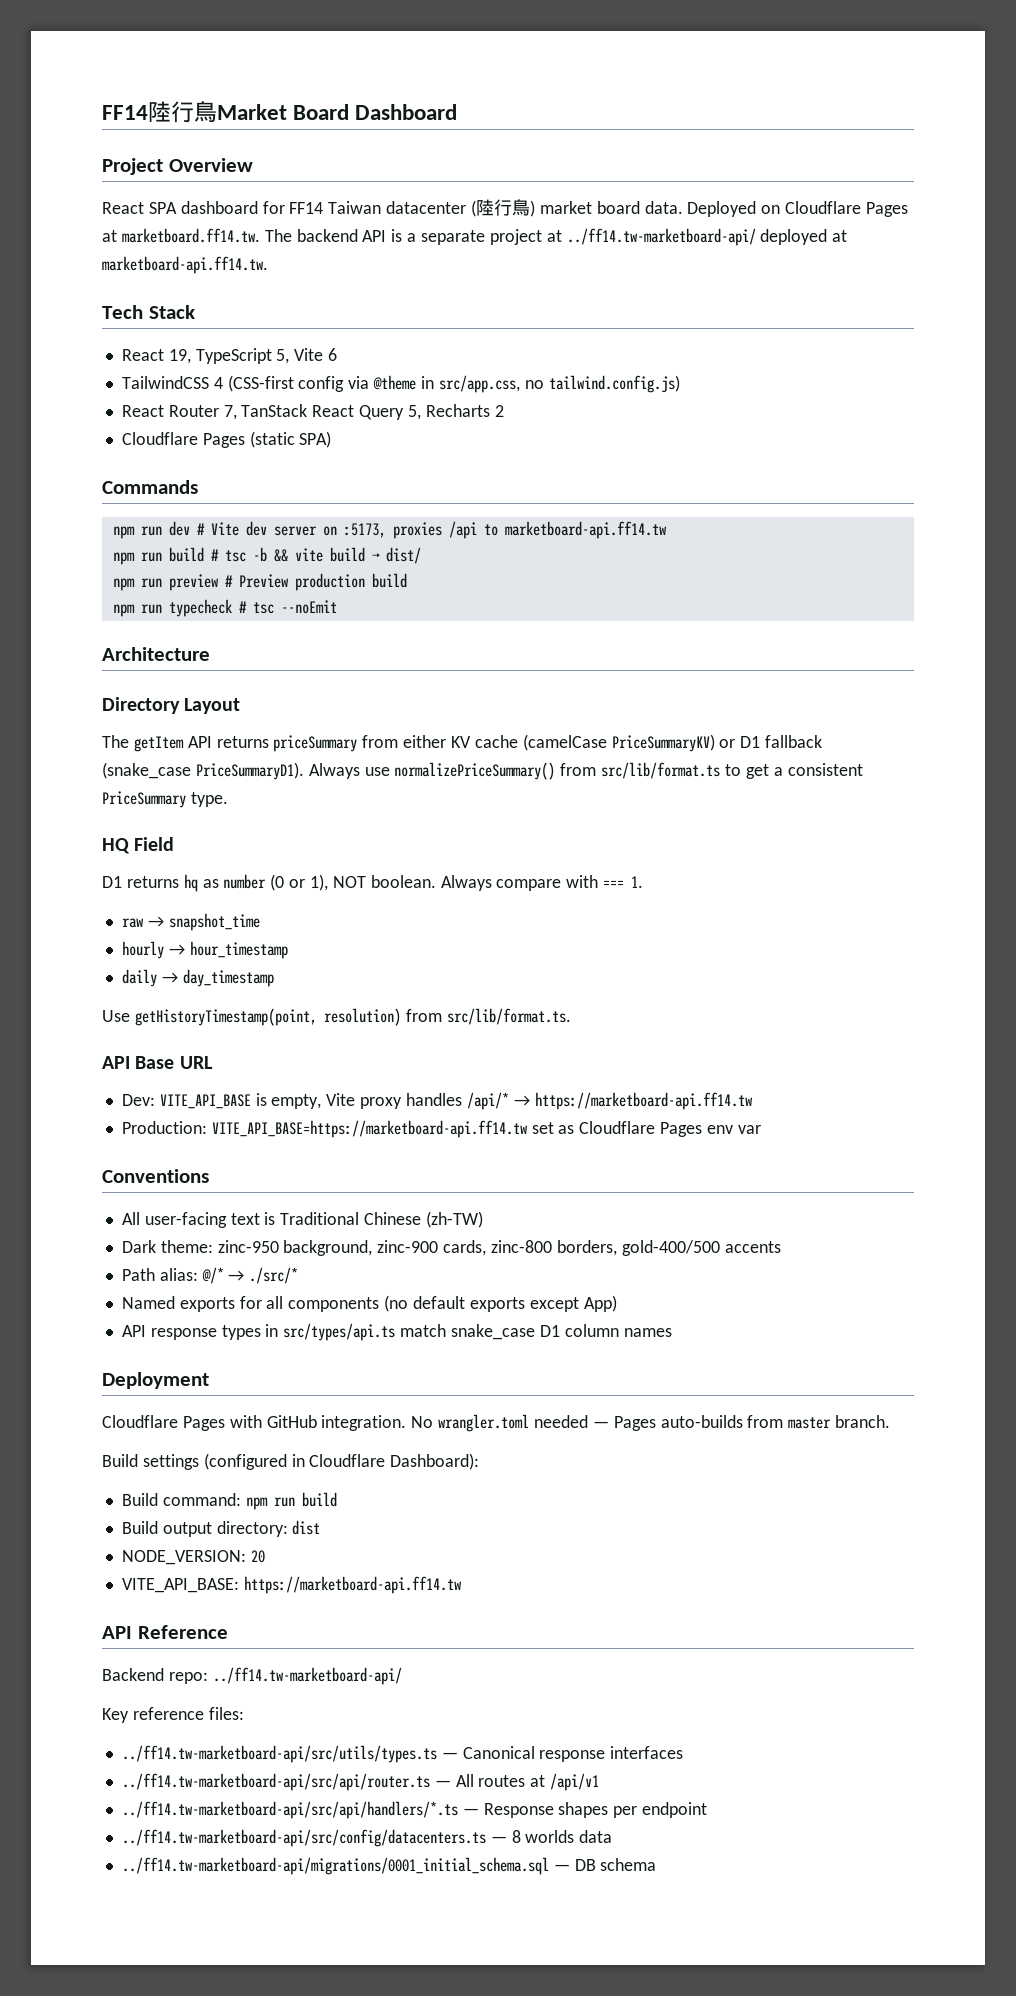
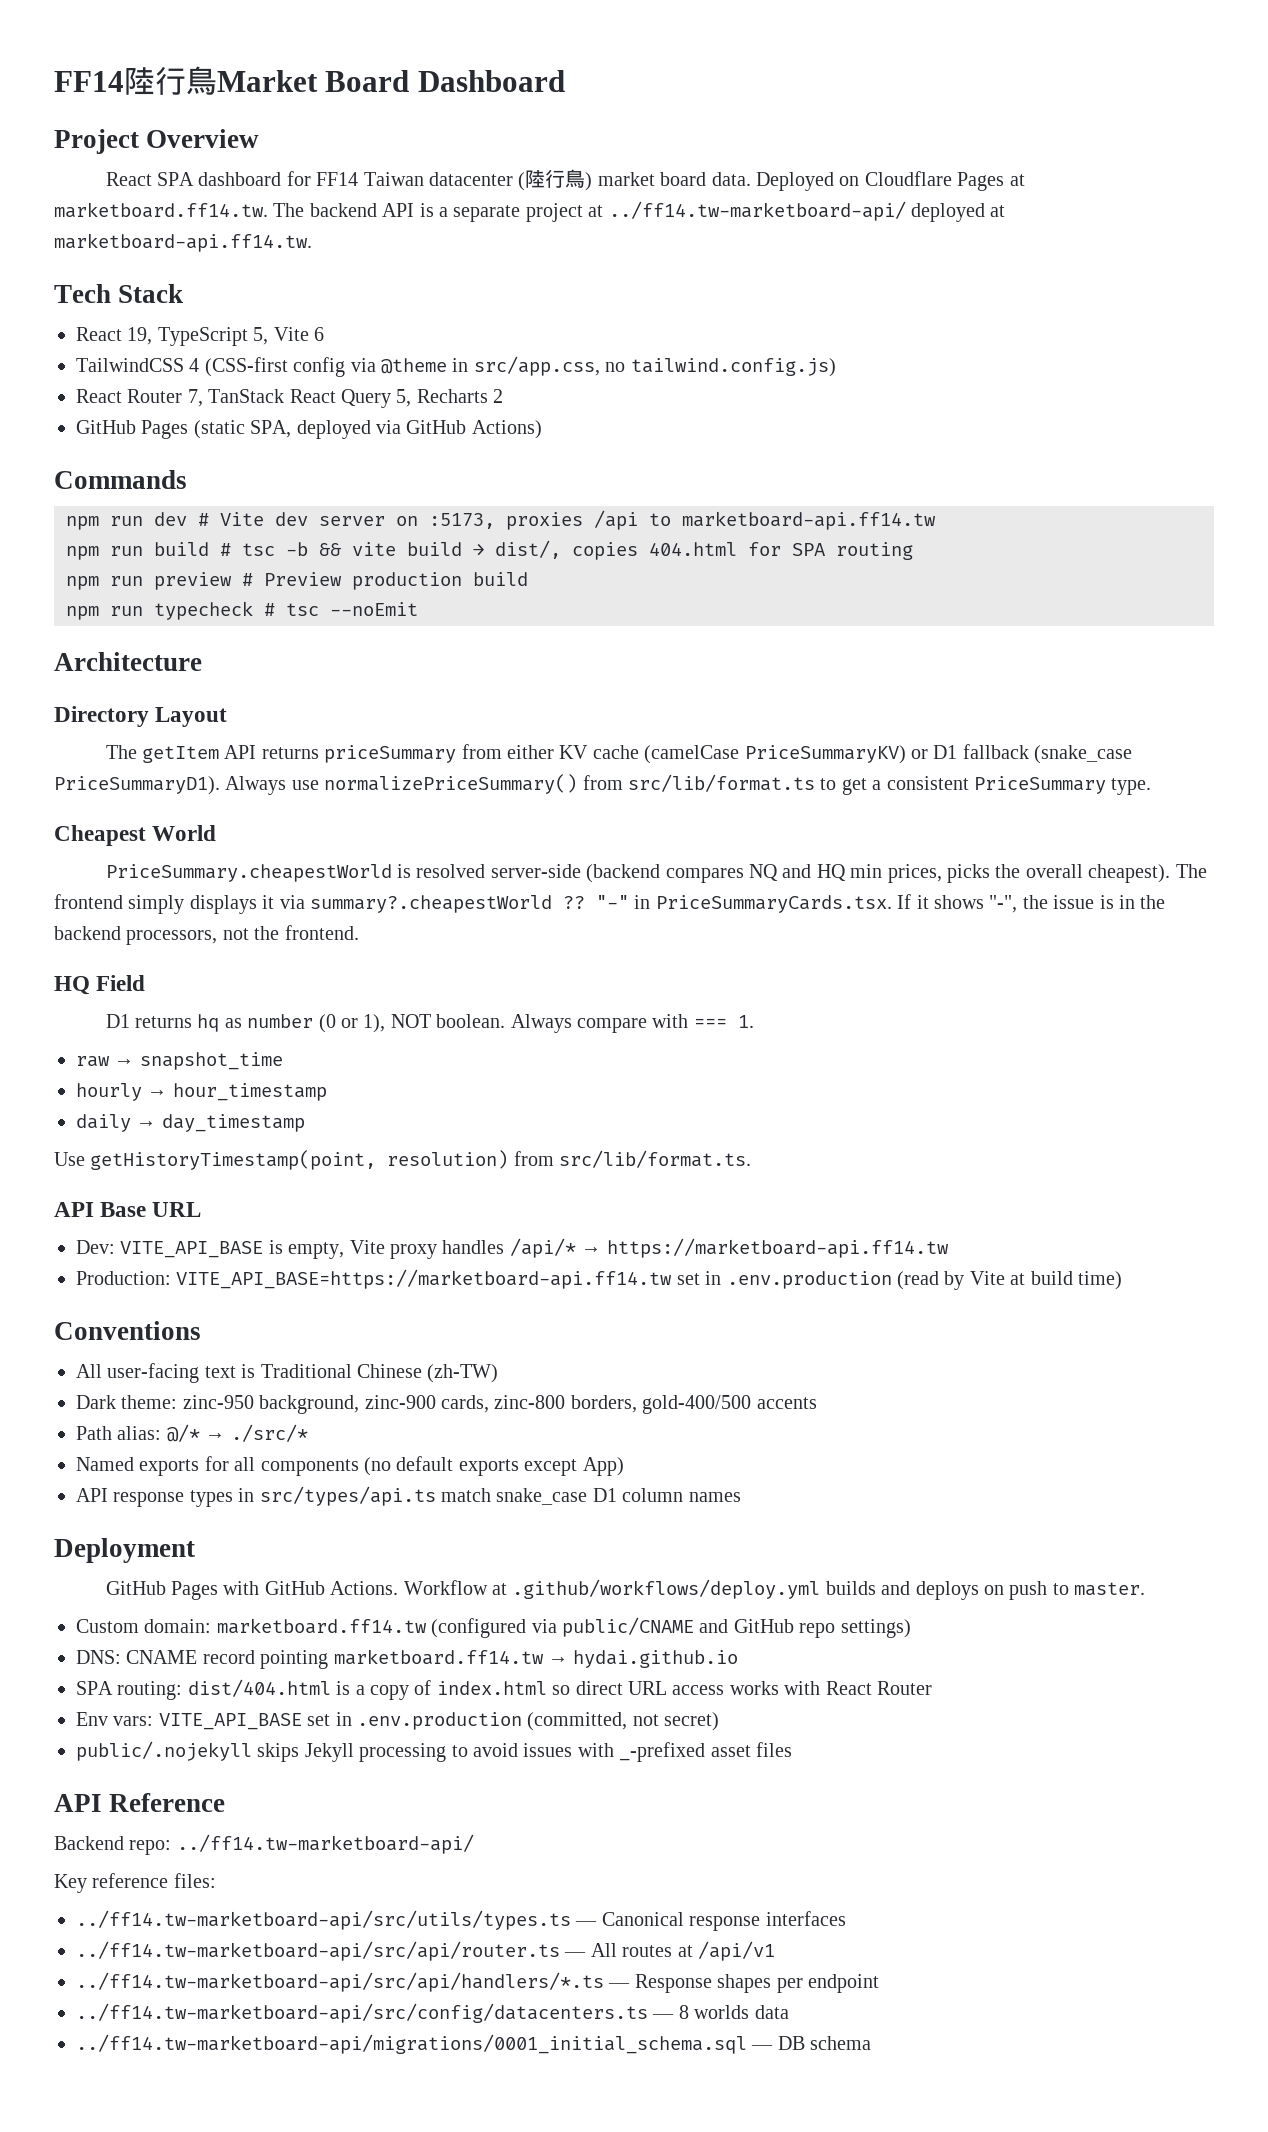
- Cloudflare Pages (static SPA)
+ GitHub Pages (static SPA, deployed via GitHub Actions)
- npm run build # tsc -b && vite build → dist/
+ npm run build # tsc -b && vite build → dist/, copies 404.html for SPA routing
+ Cheapest World
+ PriceSummary.cheapestWorld is resolved server-side (backend compares NQ and HQ min prices, picks the overall cheapest). The frontend simply displays it via summary?.cheapestWorld ?? "-" in PriceSummaryCards.tsx. If it shows "-", the issue is in the backend processors, not the frontend.
- Production: VITE_API_BASE=https://marketboard-api.ff14.tw set as Cloudflare Pages env var
+ Production: VITE_API_BASE=https://marketboard-api.ff14.tw set in .env.production (read by Vite at build time)
- Cloudflare Pages with GitHub integration. No wrangler.toml needed — Pages auto-builds from master branch.
- Build settings (configured in Cloudflare Dashboard):
- Build command: npm run build
- Build output directory: dist
- NODE_VERSION: 20
- VITE_API_BASE: https://marketboard-api.ff14.tw
+ GitHub Pages with GitHub Actions. Workflow at .github/workflows/deploy.yml builds and deploys on push to master.
+ Custom domain: marketboard.ff14.tw (configured via public/CNAME and GitHub repo settings)
+ DNS: CNAME record pointing marketboard.ff14.tw → hydai.github.io
+ SPA routing: dist/404.html is a copy of index.html so direct URL access works with React Router
+ Env vars: VITE_API_BASE set in .env.production (committed, not secret)
+ public/.nojekyll skips Jekyll processing to avoid issues with _-prefixed asset files

